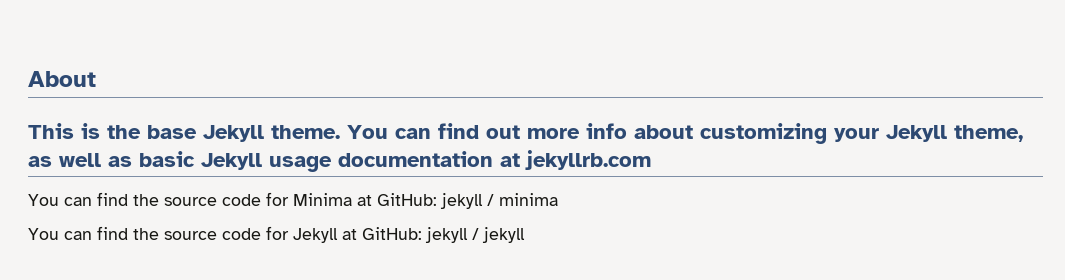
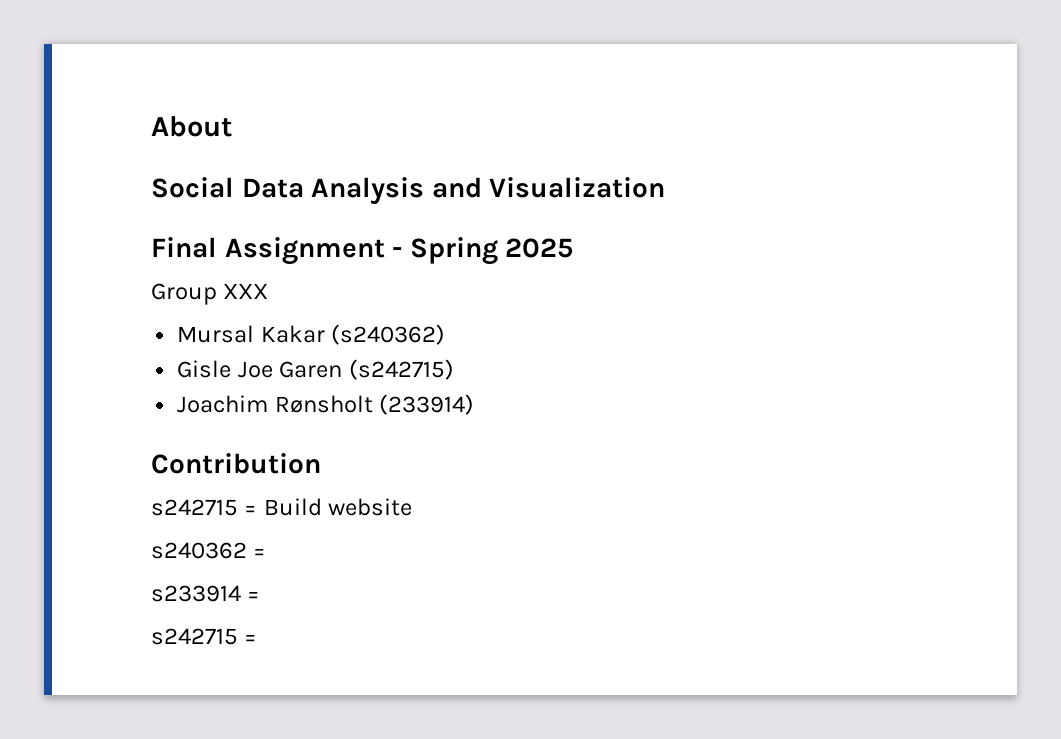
- This is the base Jekyll theme. You can find out more info about customizing your Jekyll theme, as well as basic Jekyll usage documentation at jekyllrb.com
- You can find the source code for Minima at GitHub: jekyll / minima
- You can find the source code for Jekyll at GitHub: jekyll / jekyll
+ Social Data Analysis and Visualization
+ Final Assignment - Spring 2025
+ Group XXX
+ Mursal Kakar (s240362)
+ Gisle Joe Garen (s242715)
+ Joachim Rønsholt (233914)
+ Contribution
+ s242715 = Build website
+ s240362 =
+ s233914 =
+ s242715 =

